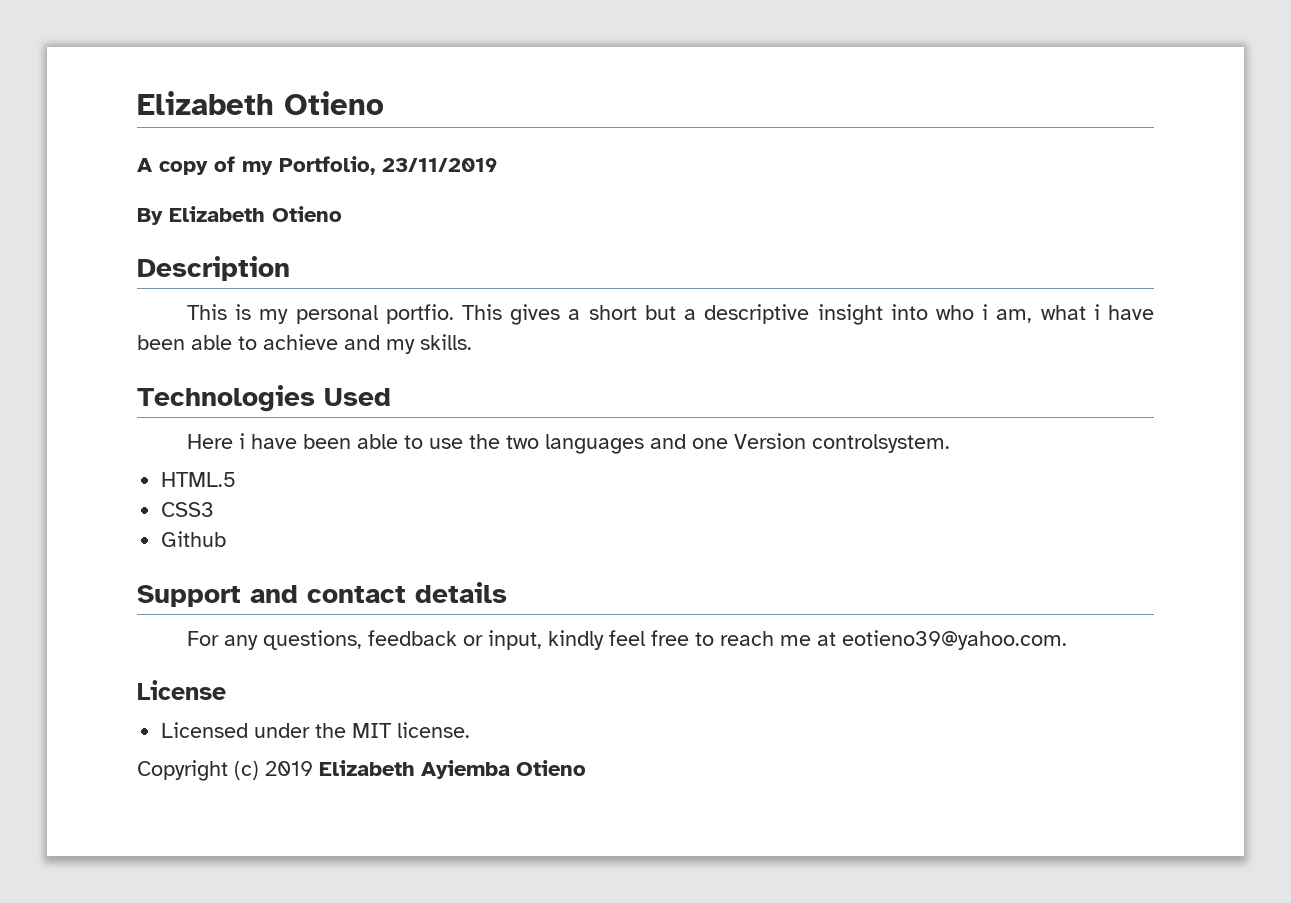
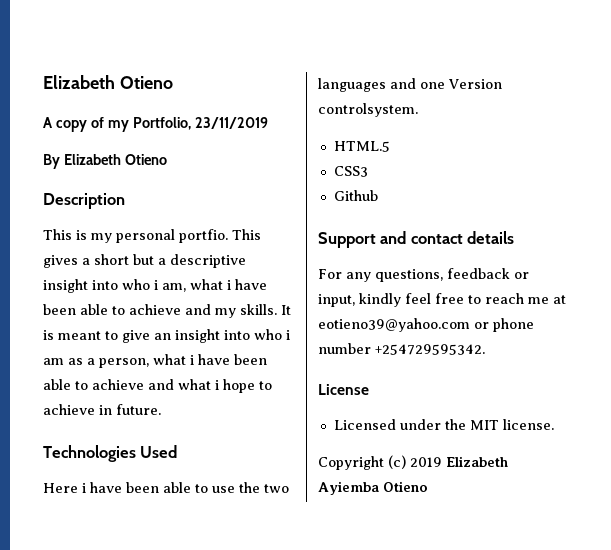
+ It is meant to give an insight into who i am as a person, what i have been able to achieve and what i hope to achieve in future.
- For any questions, feedback or input, kindly feel free to reach me at eotieno39@yahoo.com.
+ For any questions, feedback or input, kindly feel free to reach me at eotieno39@yahoo.com or phone number +254729595342.

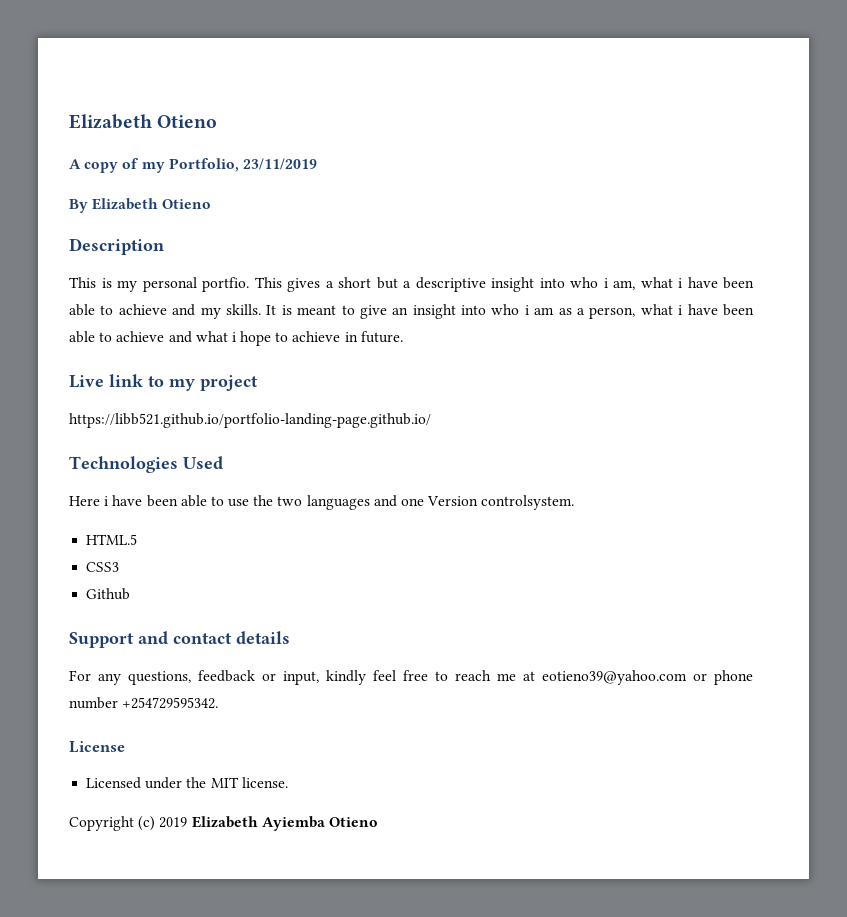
+ Live link to my project
+ https://libb521.github.io/portfolio-landing-page.github.io/

